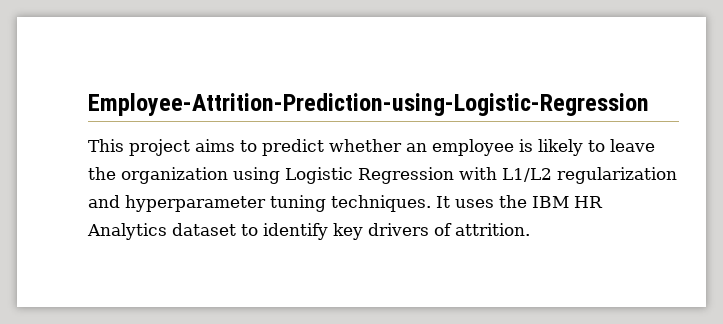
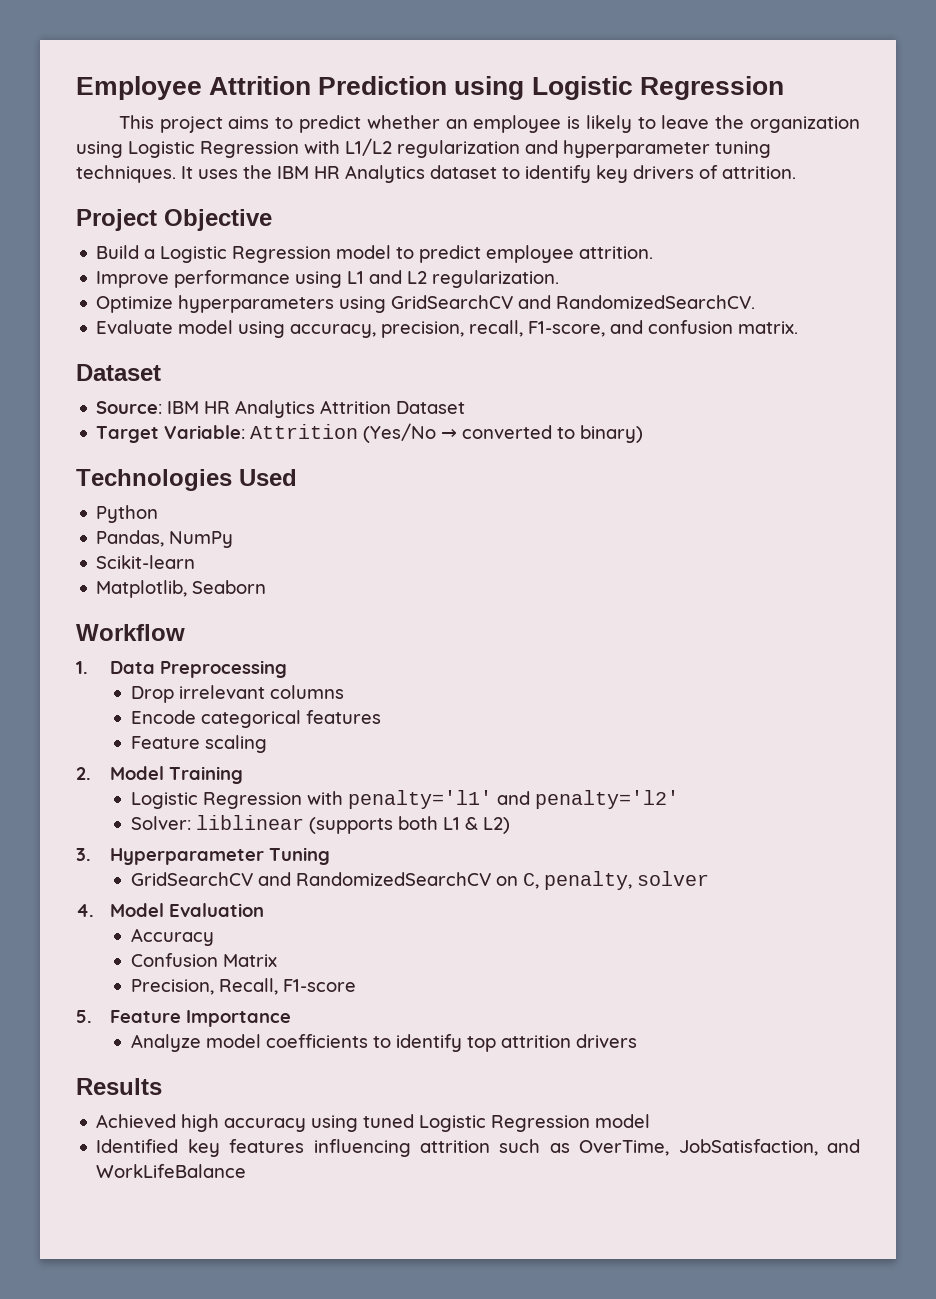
- Employee-Attrition-Prediction-using-Logistic-Regression
+ Employee Attrition Prediction using Logistic Regression
+ Project Objective
+ Build a Logistic Regression model to predict employee attrition.
+ Improve performance using L1 and L2 regularization.
+ Optimize hyperparameters using GridSearchCV and RandomizedSearchCV.
+ Evaluate model using accuracy, precision, recall, F1-score, and confusion matrix.
+ Dataset
+ Source: IBM HR Analytics Attrition Dataset
+ Target Variable: Attrition (Yes/No → converted to binary)
+ Technologies Used
+ Python
+ Pandas, NumPy
+ Scikit-learn
+ Matplotlib, Seaborn
+ Workflow
+ 1. Data Preprocessing
+ Drop irrelevant columns
+ Encode categorical features
+ Feature scaling
+ 2. Model Training
+ Logistic Regression with penalty='l1' and penalty='l2'
+ Solver: liblinear (supports both L1 & L2)
+ 3. Hyperparameter Tuning
+ GridSearchCV and RandomizedSearchCV on C, penalty, solver
+ 4. Model Evaluation
+ Accuracy
+ Confusion Matrix
+ Precision, Recall, F1-score
+ 5. Feature Importance
+ Analyze model coefficients to identify top attrition drivers
+ Results
+ Achieved high accuracy using tuned Logistic Regression model
+ Identified key features influencing attrition such as OverTime, JobSatisfaction, and WorkLifeBalance

